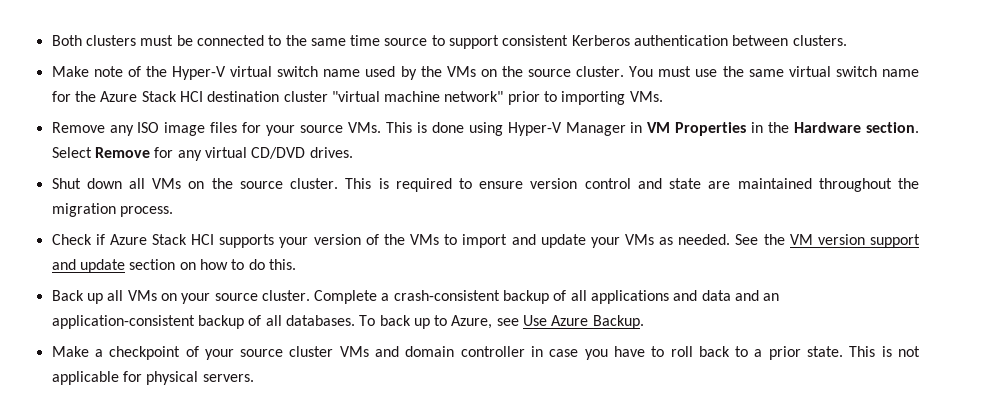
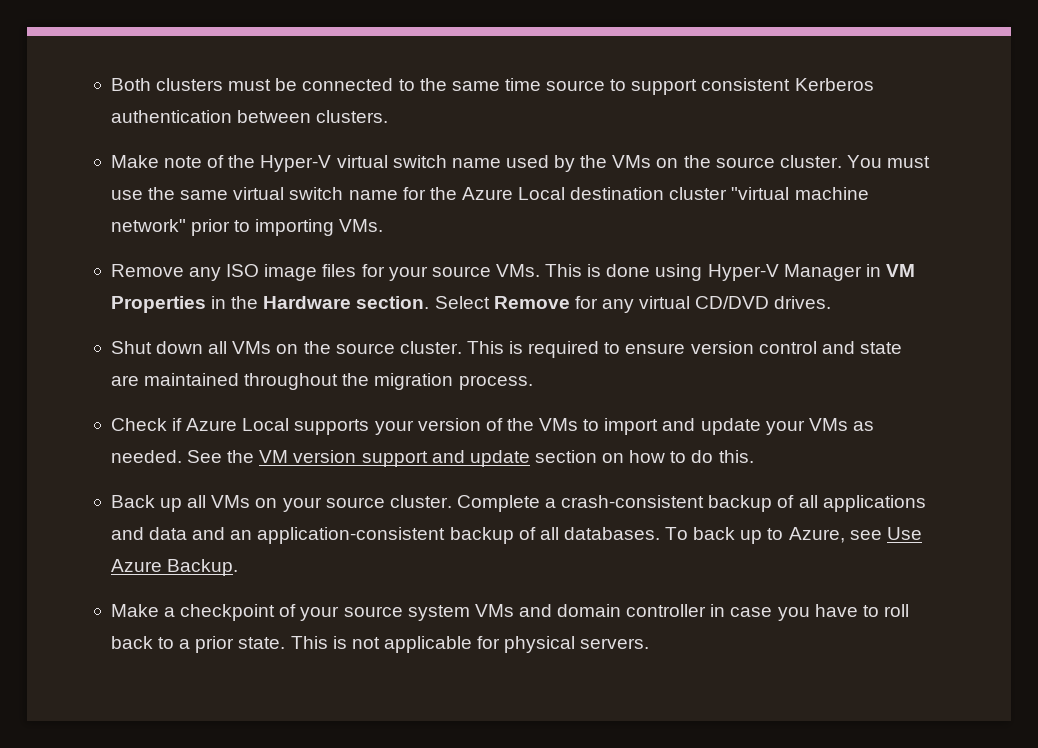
- You must use the same virtual switch name for the Azure Stack HCI destination cluster "virtual machine network" prior to importing VMs.
+ You must use the same virtual switch name for the Azure Local destination cluster "virtual machine network" prior to importing VMs.
- Check if Azure Stack HCI supports your version of the VMs to import and update your VMs as needed.
+ Check if Azure Local supports your version of the VMs to import and update your VMs as needed.
- Make a checkpoint of your source cluster VMs and domain controller in case you have to roll back to a prior state.
+ Make a checkpoint of your source system VMs and domain controller in case you have to roll back to a prior state.

